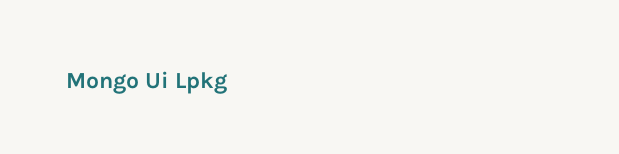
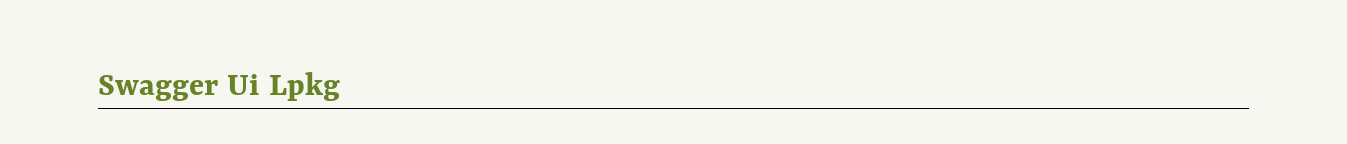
- Mongo Ui Lpkg
+ Swagger Ui Lpkg

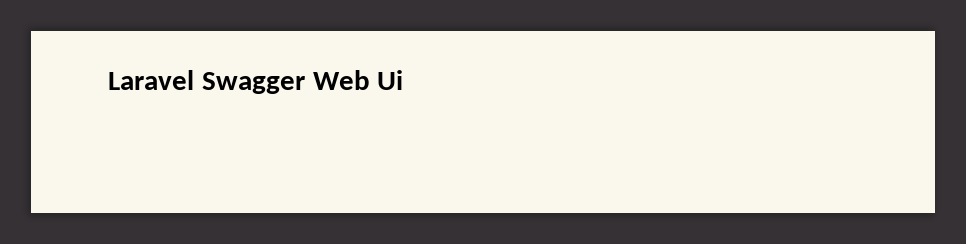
- Swagger Ui Lpkg
+ Laravel Swagger Web Ui

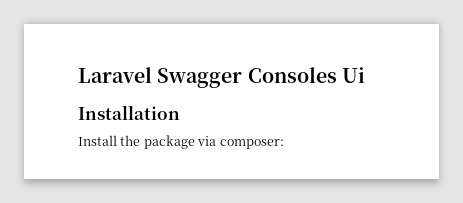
- Laravel Swagger Web Ui
+ Laravel Swagger Consoles Ui
+ Installation
+ Install the package via composer:

